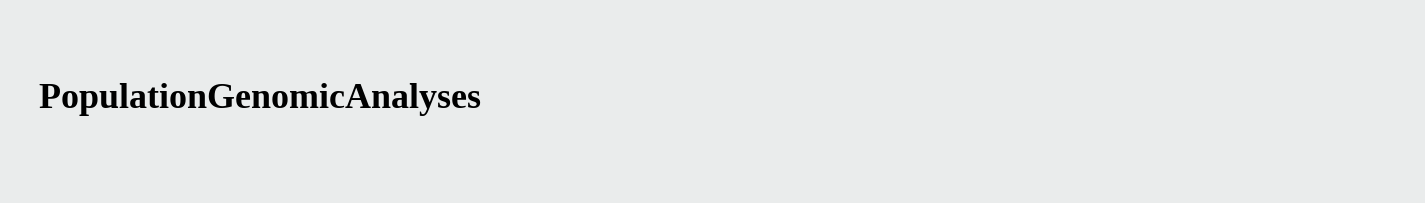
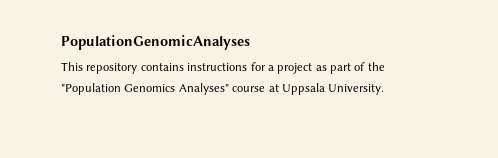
+ This repository contains instructions for a project as part of the "Population Genomics Analyses" course at Uppsala University.

